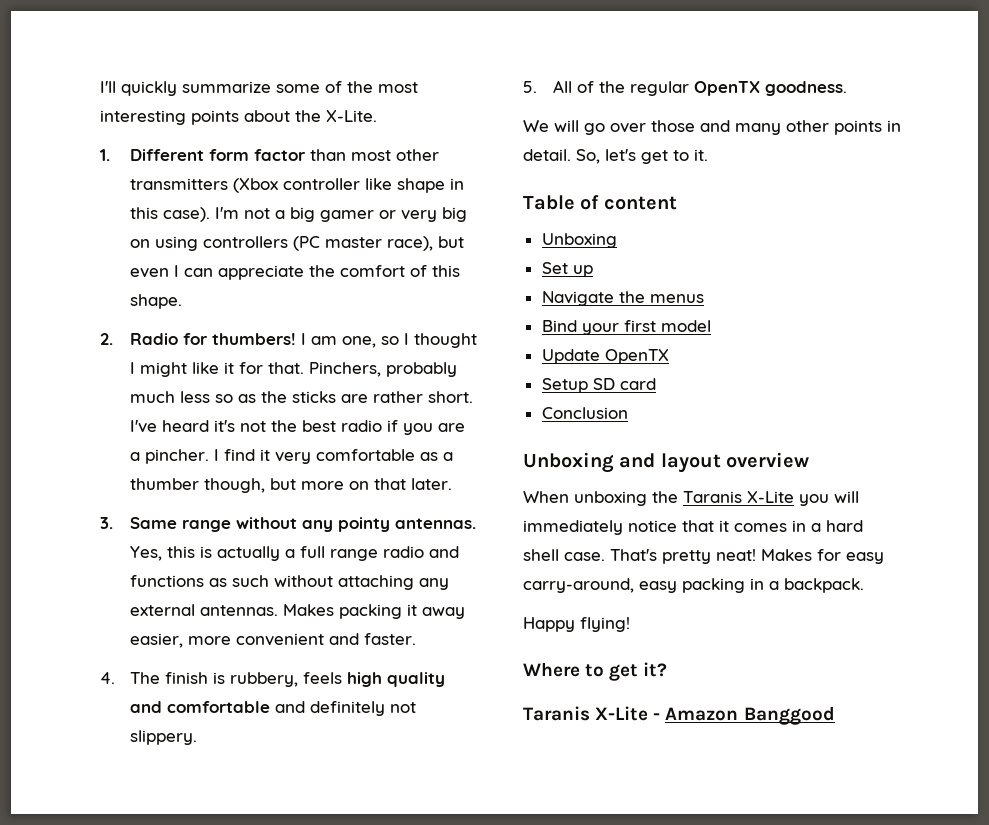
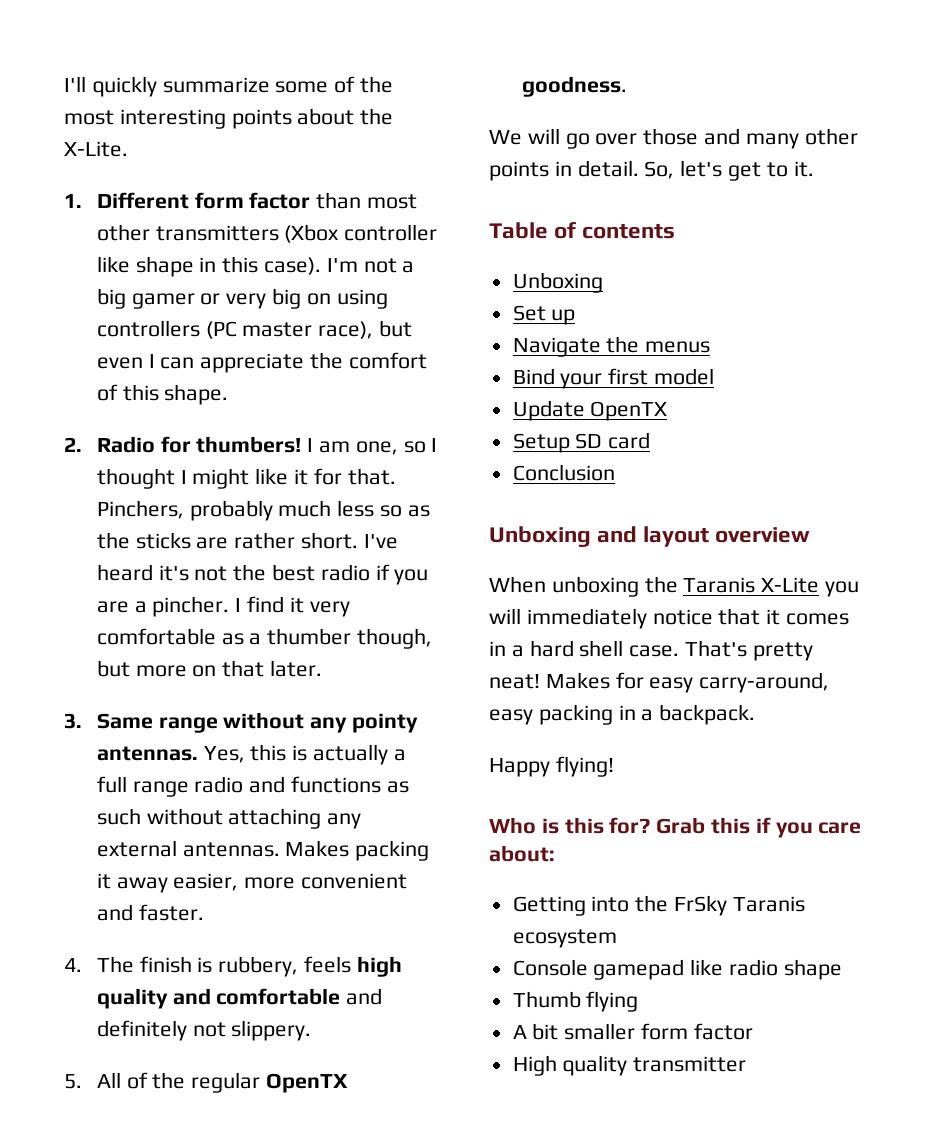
- Table of content
+ Table of contents
- Where to get it?
- Taranis X-Lite - Amazon Banggood
+ Who is this for? Grab this if you care about:
+ Getting into the FrSky Taranis ecosystem
+ Console gamepad like radio shape
+ Thumb flying
+ A bit smaller form factor
+ High quality transmitter

